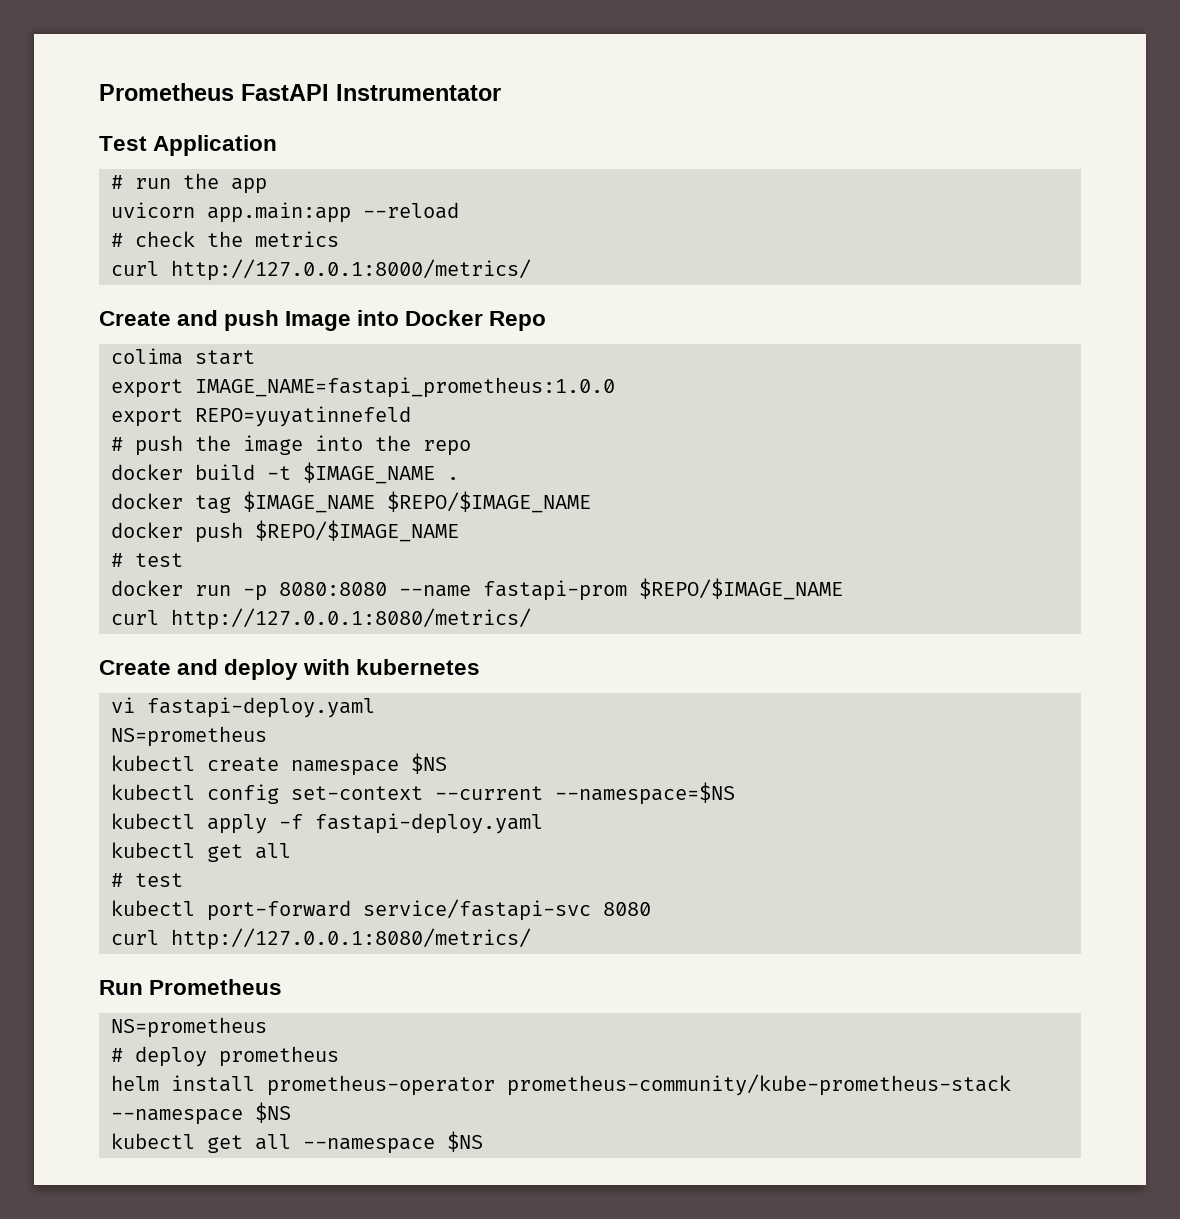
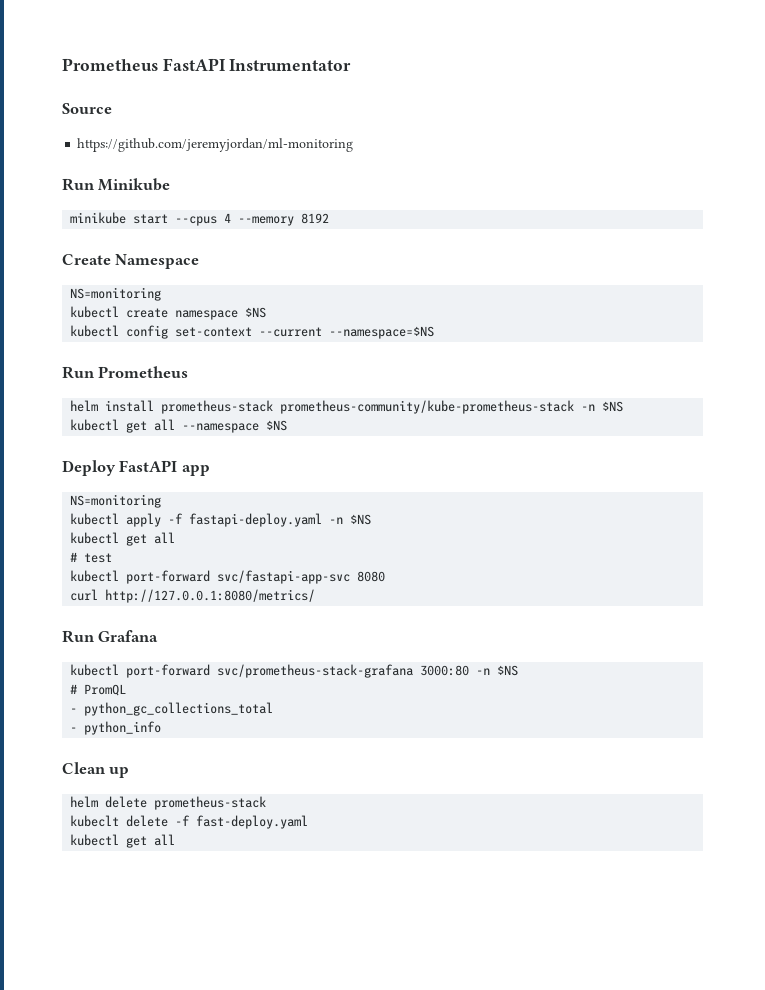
- Test Application
- # run the app
- uvicorn app.main:app --reload
- # check the metrics
- curl http://127.0.0.1:8000/metrics/
- Create and push Image into Docker Repo
- colima start
- export IMAGE_NAME=fastapi_prometheus:1.0.0
- export REPO=yuyatinnefeld
- # push the image into the repo
- docker build -t $IMAGE_NAME .
- docker tag $IMAGE_NAME $REPO/$IMAGE_NAME
- docker push $REPO/$IMAGE_NAME
- # test
- docker run -p 8080:8080 --name fastapi-prom $REPO/$IMAGE_NAME
- curl http://127.0.0.1:8080/metrics/
- Create and deploy with kubernetes
- vi fastapi-deploy.yaml
- NS=prometheus
+ Source
+ https://github.com/jeremyjordan/ml-monitoring
+ Run Minikube
+ minikube start --cpus 4 --memory 8192
+ Create Namespace
+ NS=monitoring
+ Run Prometheus
+ helm install prometheus-stack prometheus-community/kube-prometheus-stack -n $NS
+ kubectl get all --namespace $NS
+ Deploy FastAPI app
+ NS=monitoring
- kubectl apply -f fastapi-deploy.yaml
+ kubectl apply -f fastapi-deploy.yaml -n $NS
- kubectl port-forward service/fastapi-svc 8080
+ kubectl port-forward svc/fastapi-app-svc 8080
- Run Prometheus
- NS=prometheus
- # deploy prometheus
- helm install prometheus-operator prometheus-community/kube-prometheus-stack --namespace $NS
- kubectl get all --namespace $NS
+ Run Grafana
+ kubectl port-forward svc/prometheus-stack-grafana 3000:80 -n $NS
+ # PromQL
+ - python_gc_collections_total
+ - python_info
+ Clean up
+ helm delete prometheus-stack
+ kubeclt delete -f fast-deploy.yaml
+ kubectl get all

